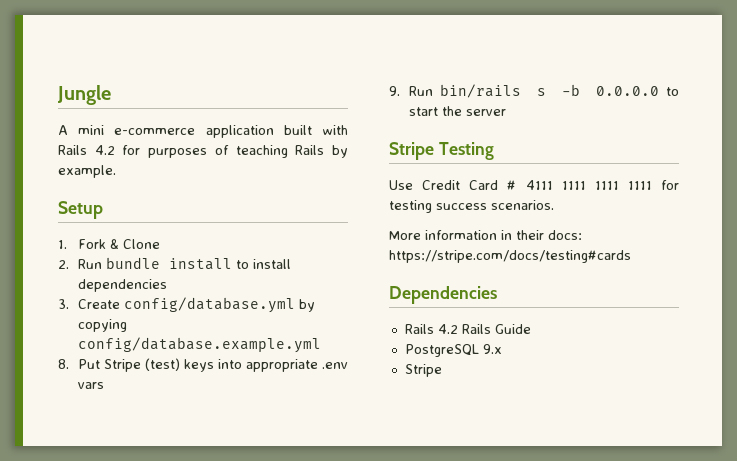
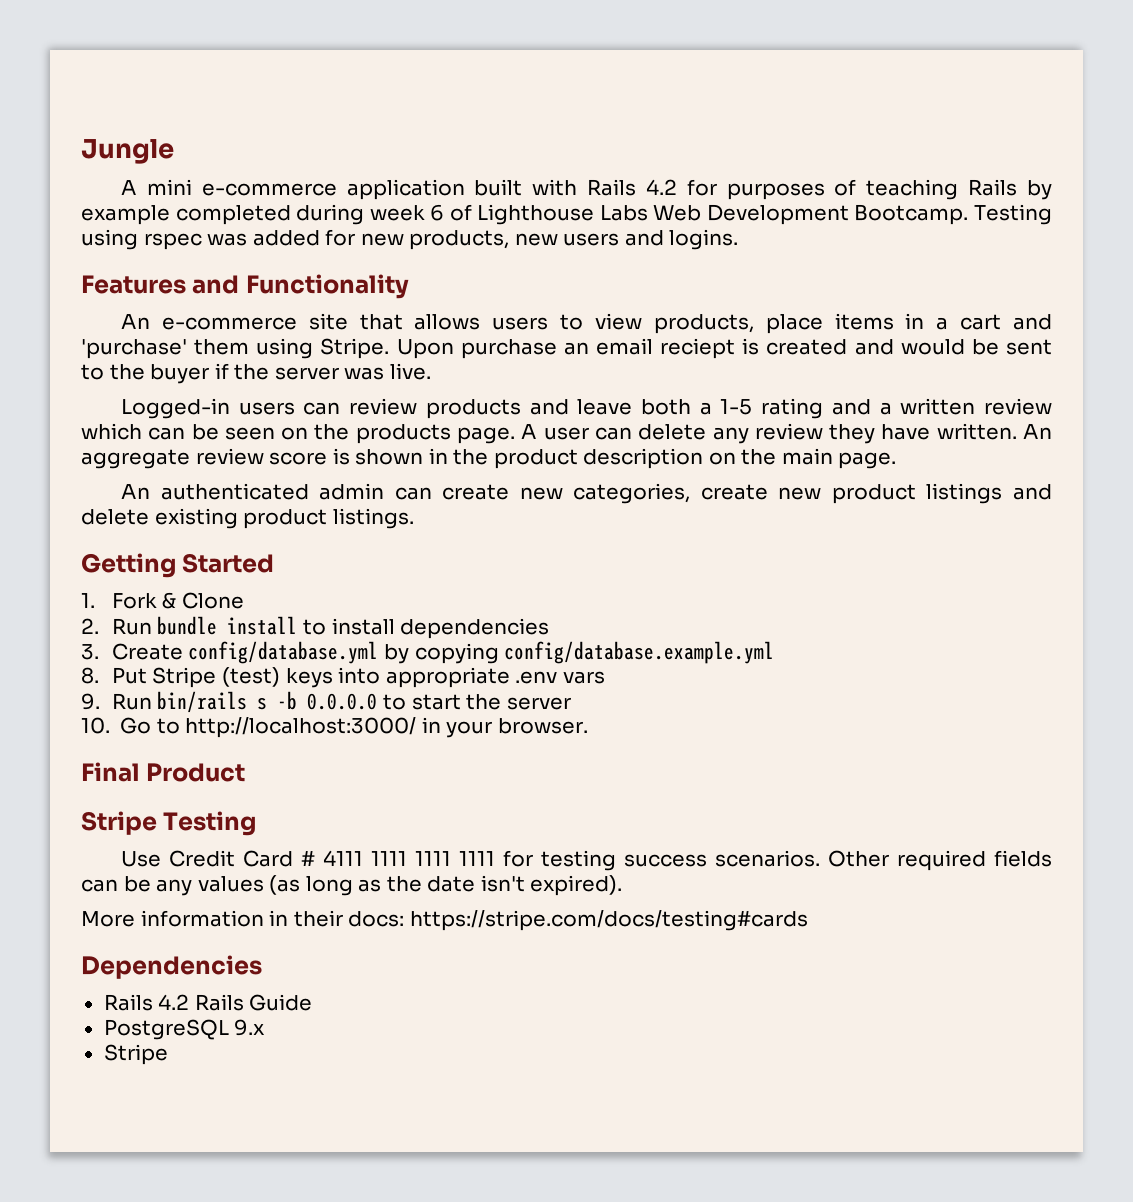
- A mini e-commerce application built with Rails 4.2 for purposes of teaching Rails by example.
- Setup
+ A mini e-commerce application built with Rails 4.2 for purposes of teaching Rails by example completed during week 6 of Lighthouse Labs Web Development Bootcamp. Testing using rspec was added for new products, new users and logins.
+ Features and Functionality
+ An e-commerce site that allows users to view products, place items in a cart and 'purchase' them using Stripe. Upon purchase an email reciept is created and would be sent to the buyer if the server was live.
+ Logged-in users can review products and leave both a 1-5 rating and a written review which can be seen on the products page. A user can delete any review they have written. An aggregate review score is shown in the product description on the main page.
+ An authenticated admin can create new categories, create new product listings and delete existing product listings.
+ Getting Started
+ 10. Go to http://localhost:3000/ in your browser.
+ Final Product
+ Other required fields can be any values (as long as the date isn't expired).

